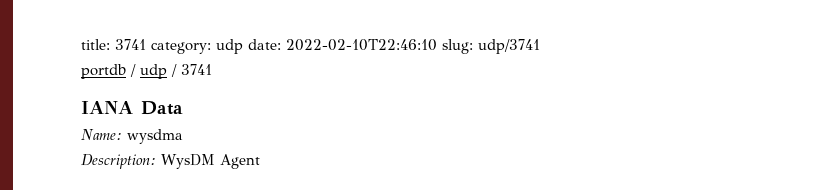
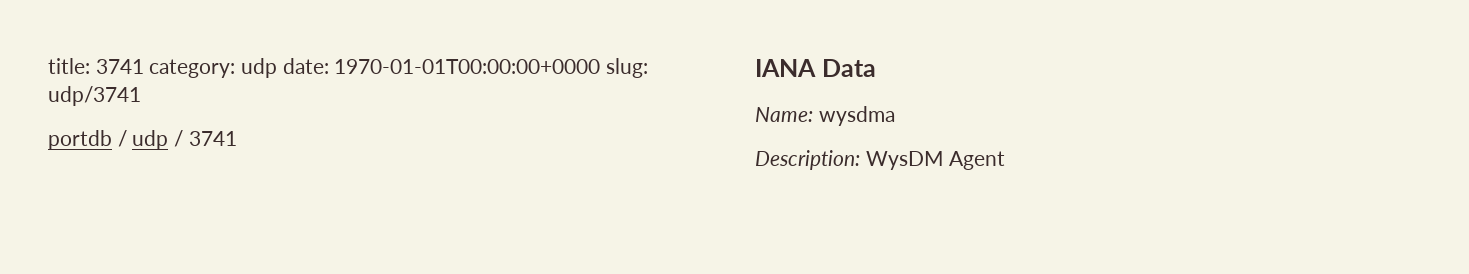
- title: 3741 category: udp date: 2022-02-10T22:46:10 slug: udp/3741
+ title: 3741 category: udp date: 1970-01-01T00:00:00+0000 slug: udp/3741

